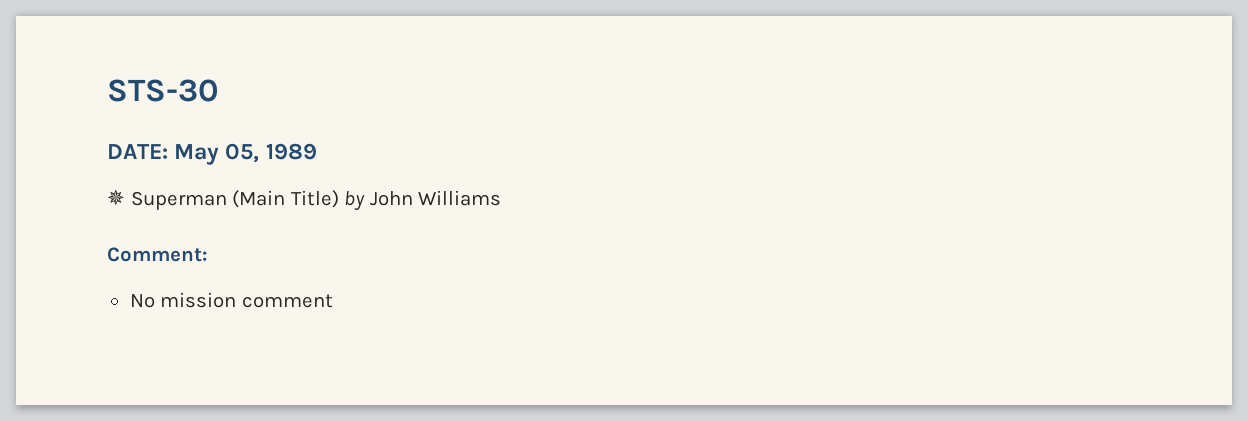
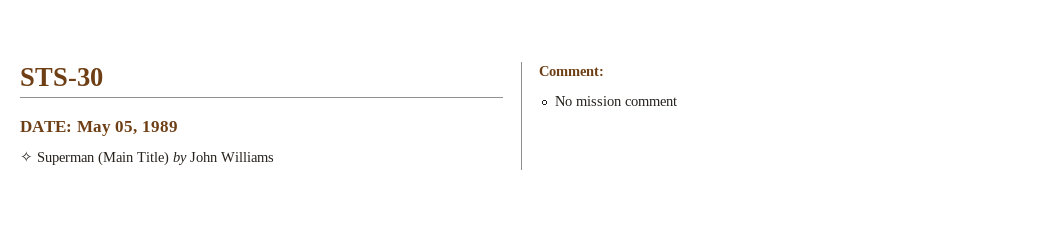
- ✵ Superman (Main Title) by John Williams
+ ✧ Superman (Main Title) by John Williams

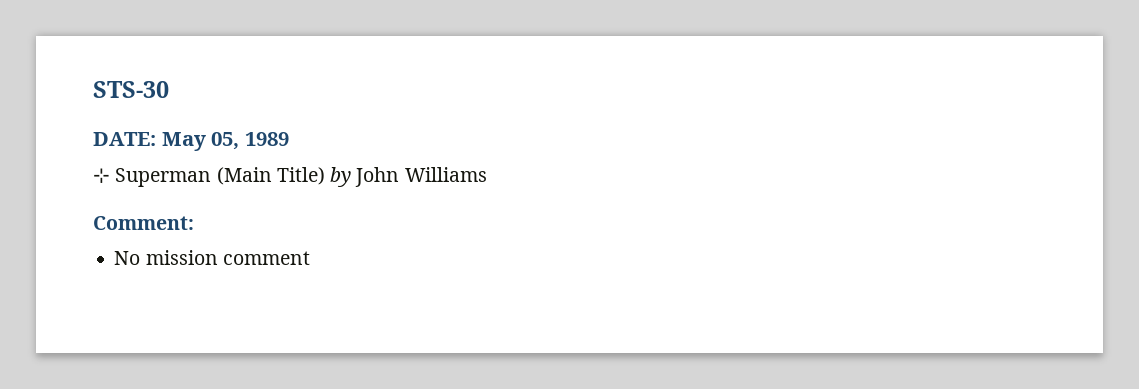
- ✧ Superman (Main Title) by John Williams
+ ⊹ Superman (Main Title) by John Williams

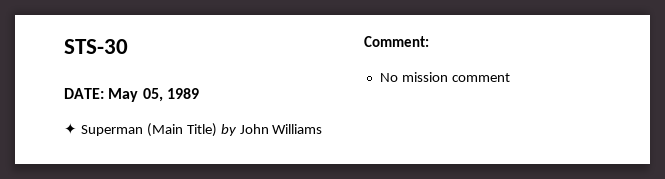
- ⊹ Superman (Main Title) by John Williams
+ ✦ Superman (Main Title) by John Williams

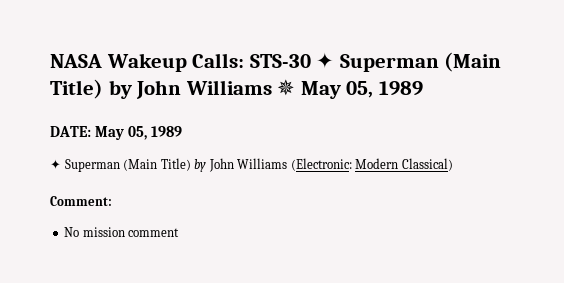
- STS-30
+ NASA Wakeup Calls: STS-30 ✦ Superman (Main Title) by John Williams ✵ May 05, 1989
- ✦ Superman (Main Title) by John Williams
+ ✦ Superman (Main Title) by John Williams (Electronic: Modern Classical)

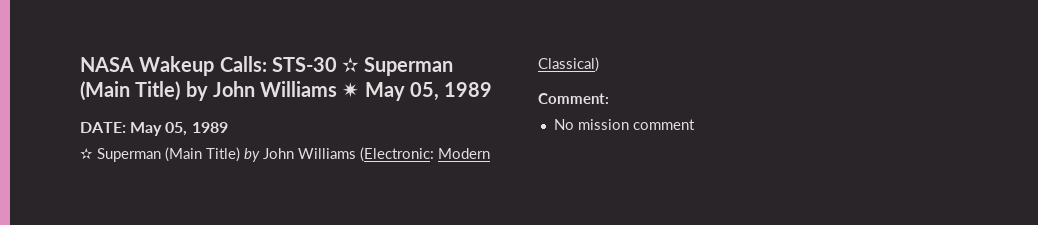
- NASA Wakeup Calls: STS-30 ✦ Superman (Main Title) by John Williams ✵ May 05, 1989
+ NASA Wakeup Calls: STS-30 ✫ Superman (Main Title) by John Williams ✷ May 05, 1989
- ✦ Superman (Main Title) by John Williams (Electronic: Modern Classical)
+ ✫ Superman (Main Title) by John Williams (Electronic: Modern Classical)

